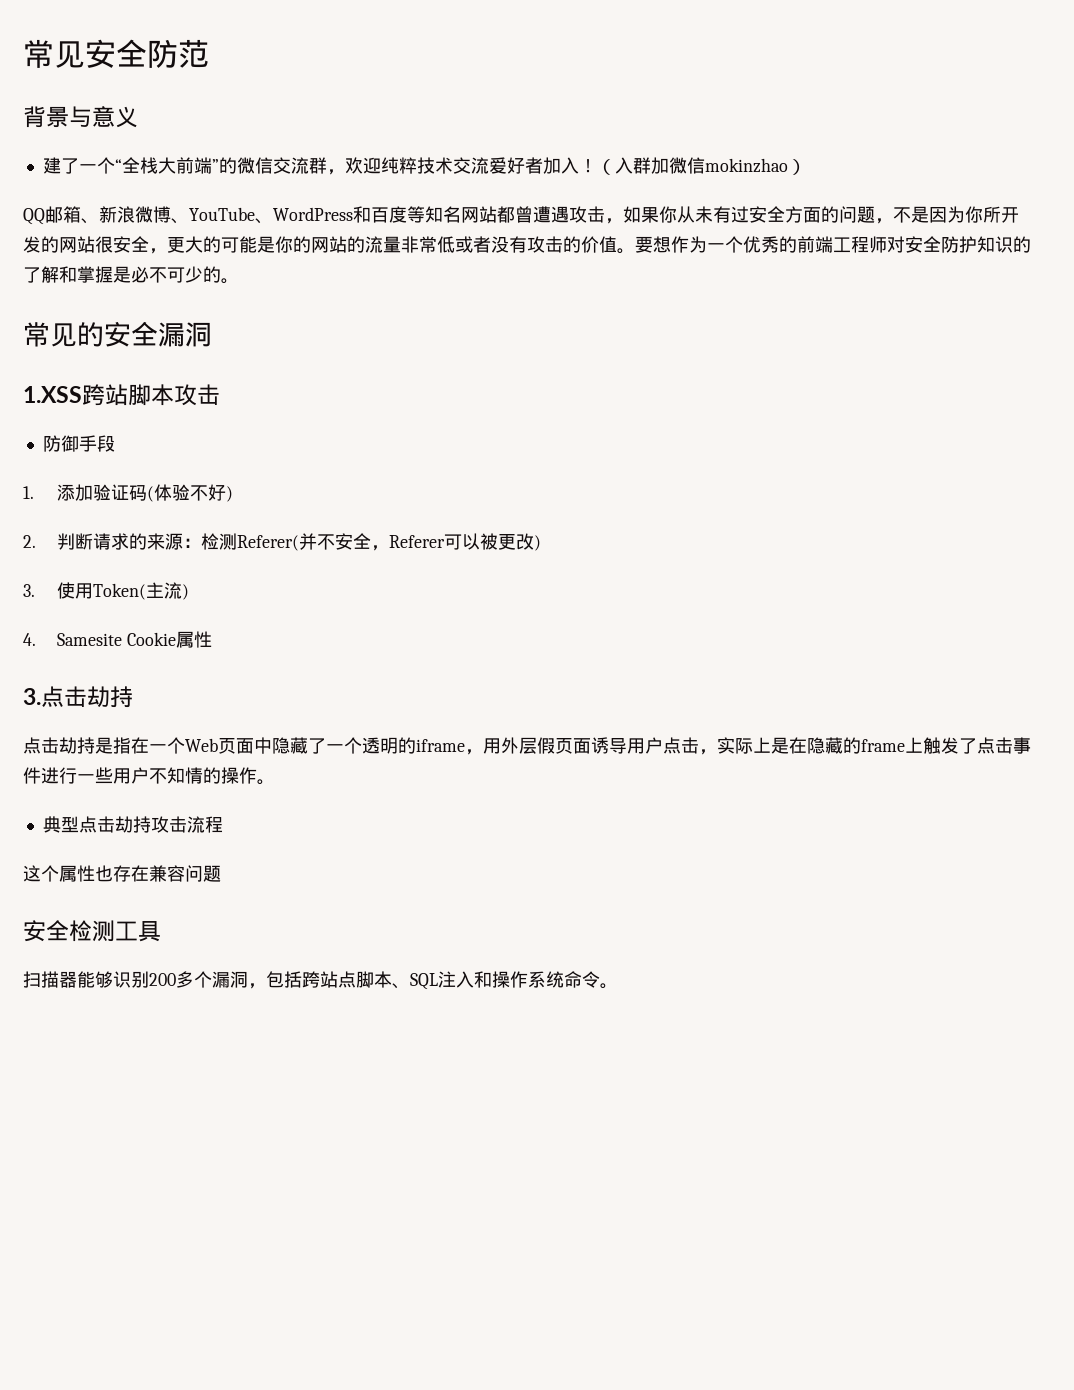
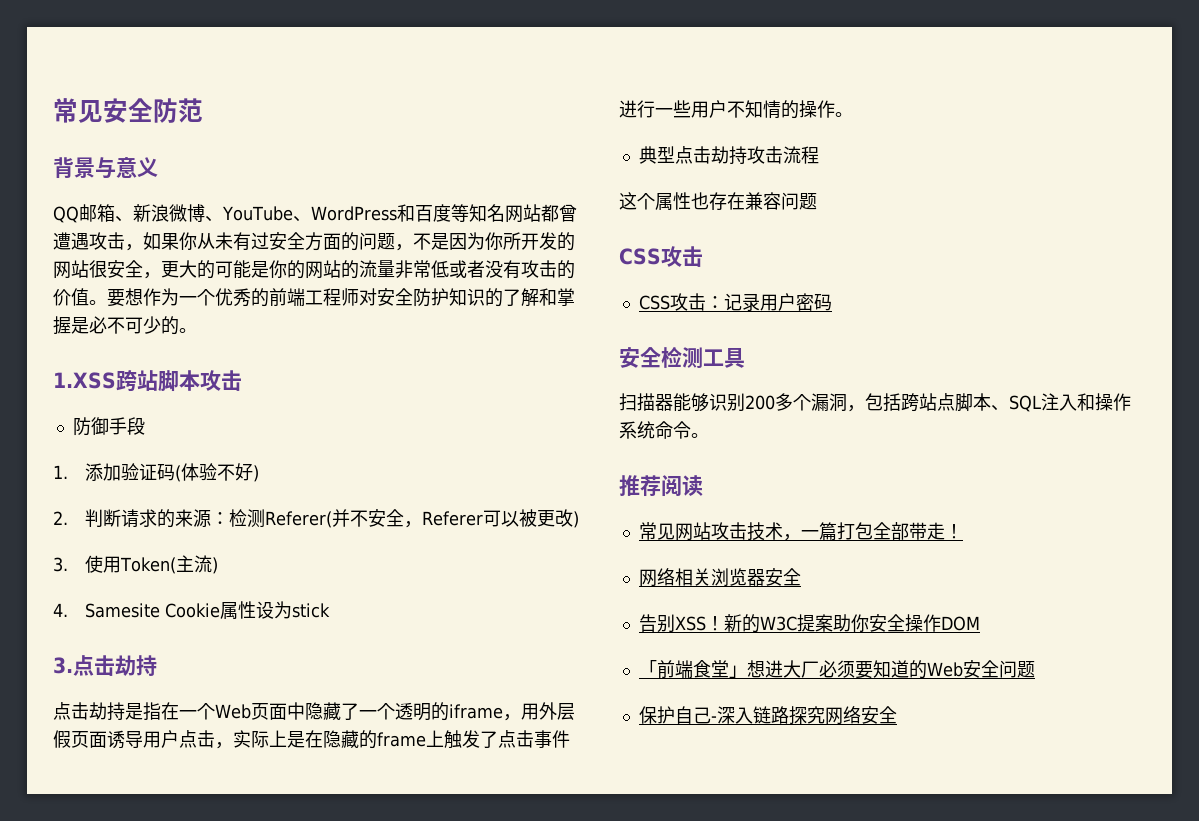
- 建了一个“全栈大前端”的微信交流群，欢迎纯粹技术交流爱好者加入！（入群加微信mokinzhao）
- 常见的安全漏洞
- 4. Samesite Cookie属性
+ 4. Samesite Cookie属性设为stick
  这个属性也存在兼容问题
+ CSS攻击
+ CSS攻击：记录用户密码
+ 推荐阅读
+ 常见网站攻击技术，一篇打包全部带走！
+ 网络相关浏览器安全
+ 告别XSS！新的W3C提案助你安全操作DOM
+ 「前端食堂」想进大厂必须要知道的Web安全问题
+ 保护自己-深入链路探究网络安全

